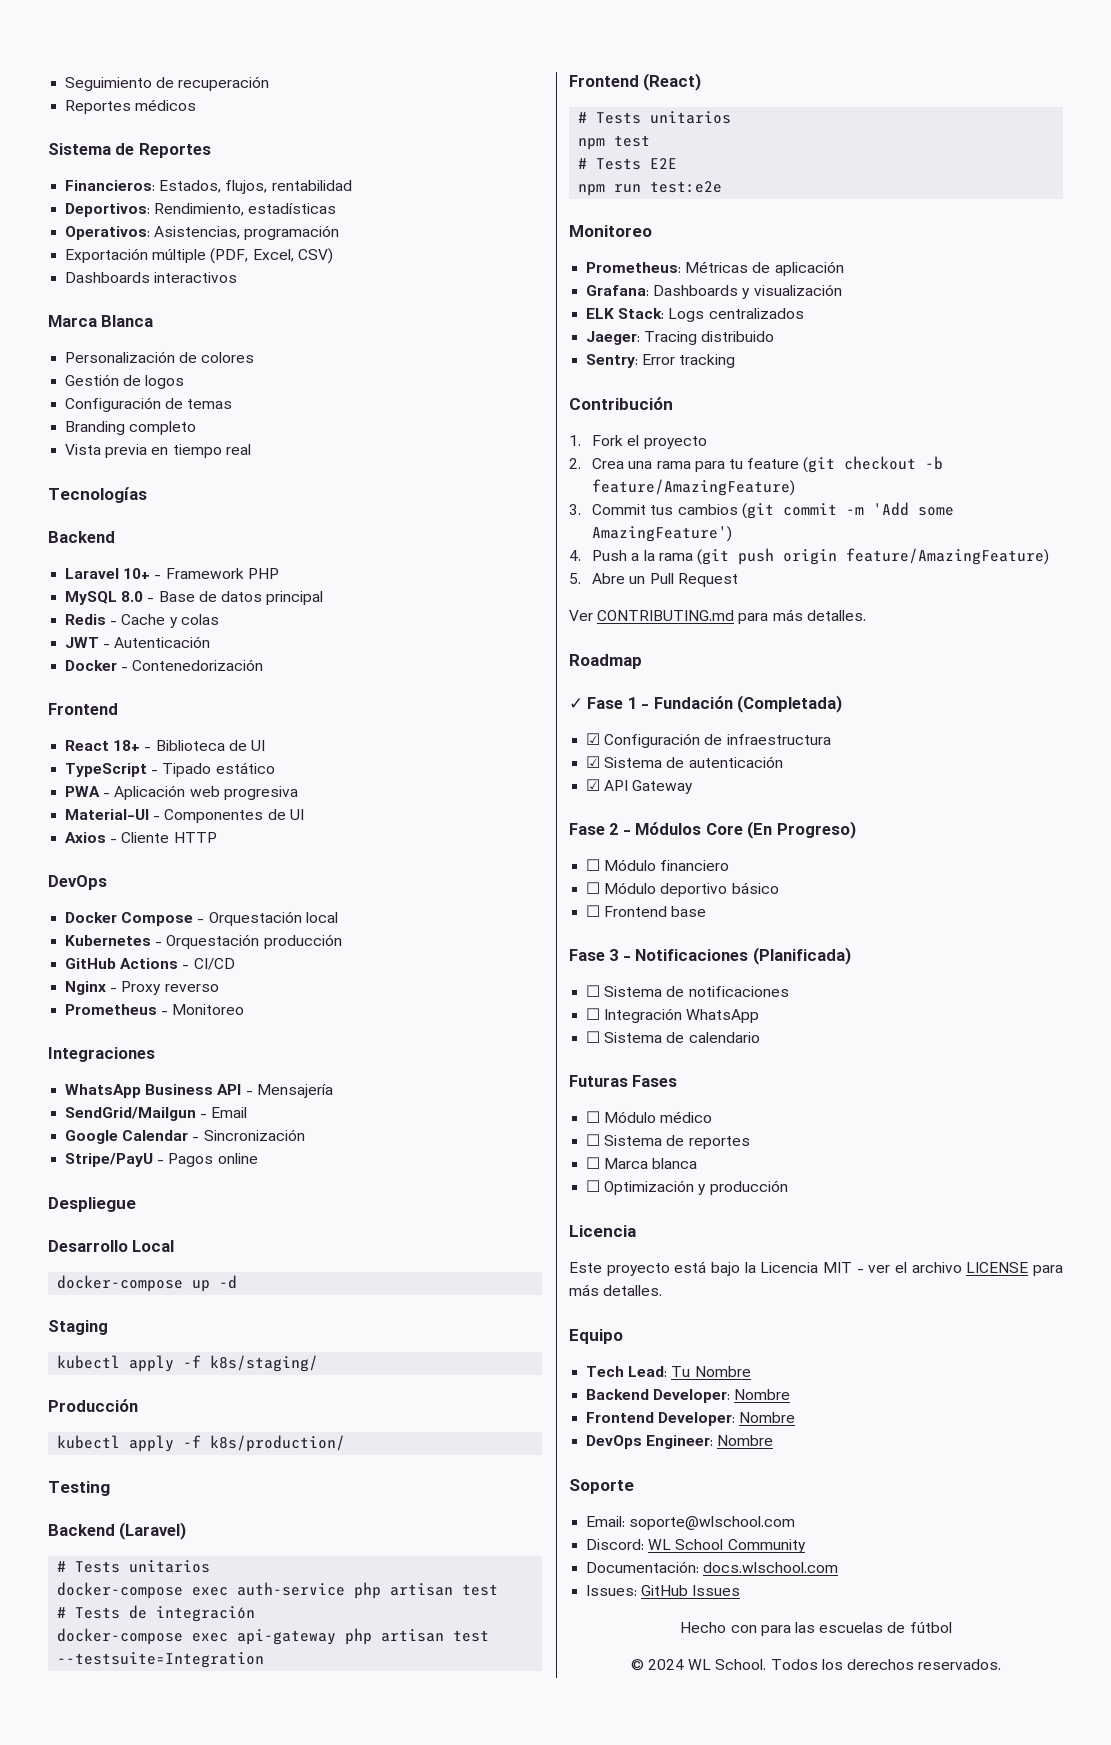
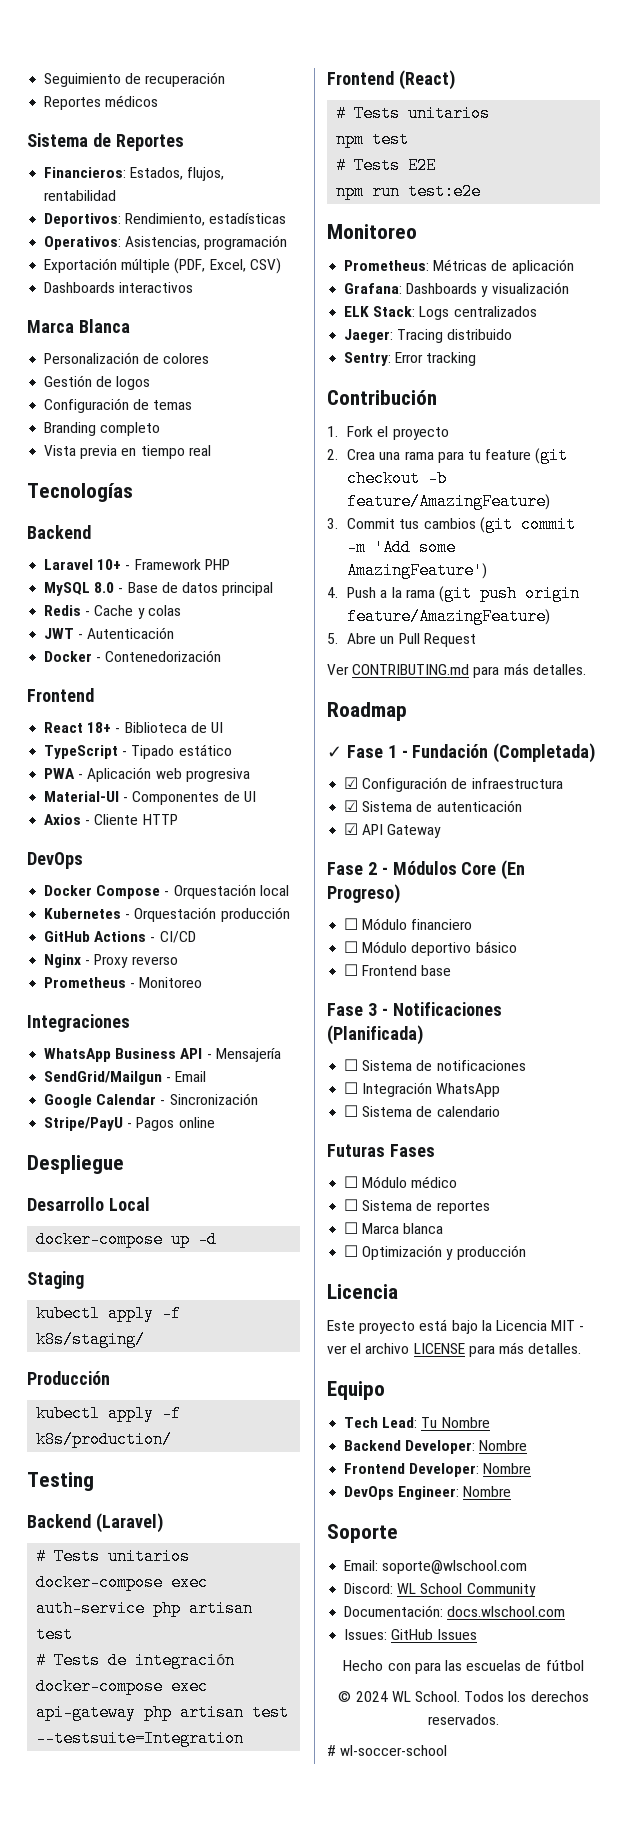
+ # wl-soccer-school

